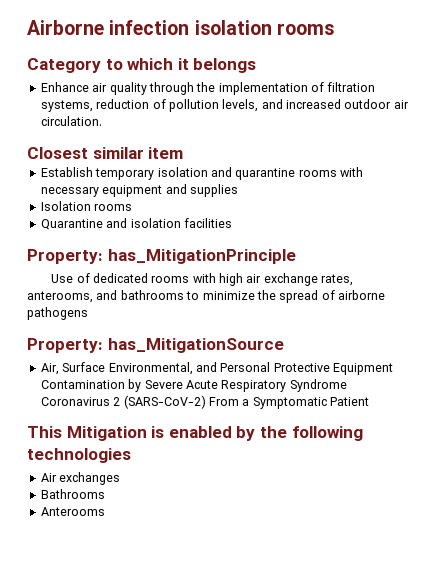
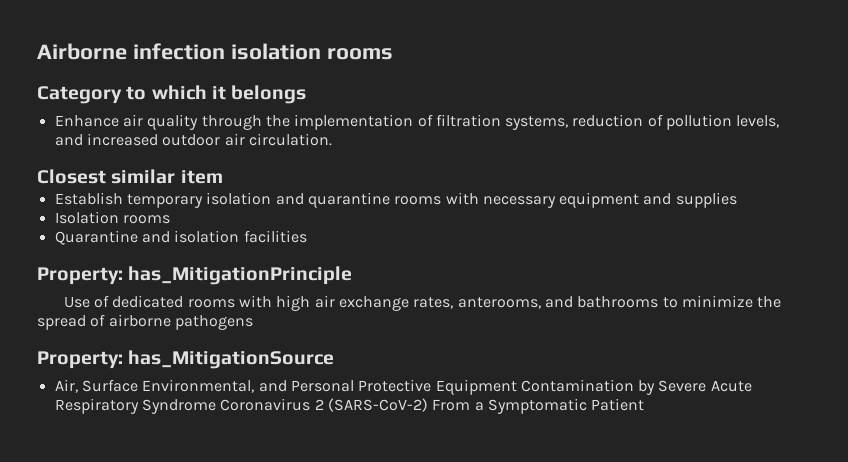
- This Mitigation is enabled by the following technologies
- Air exchanges
- Bathrooms
- Anterooms

